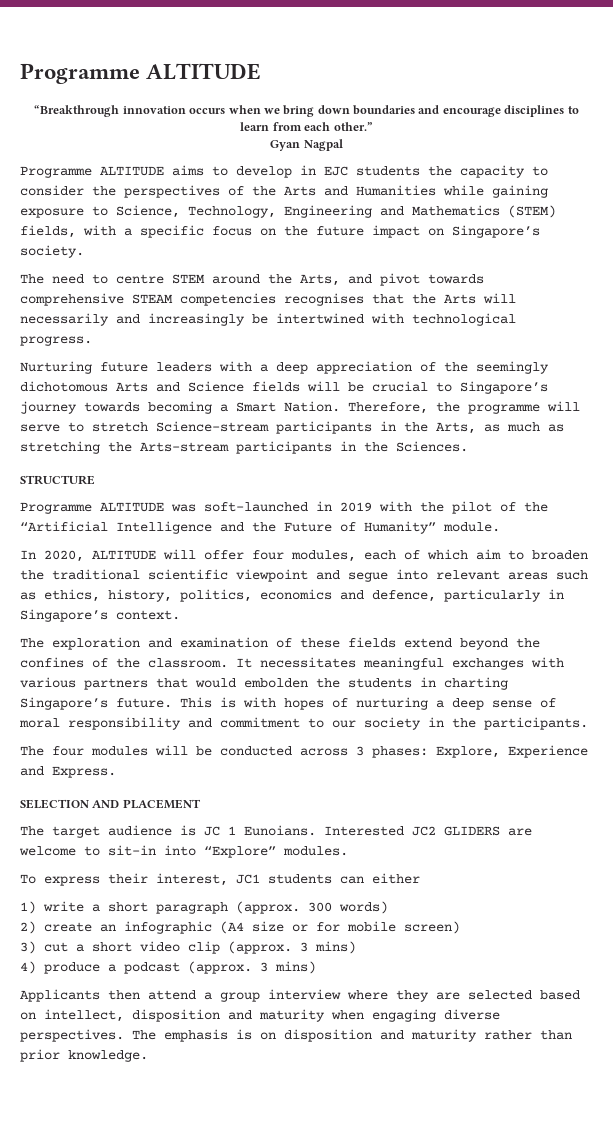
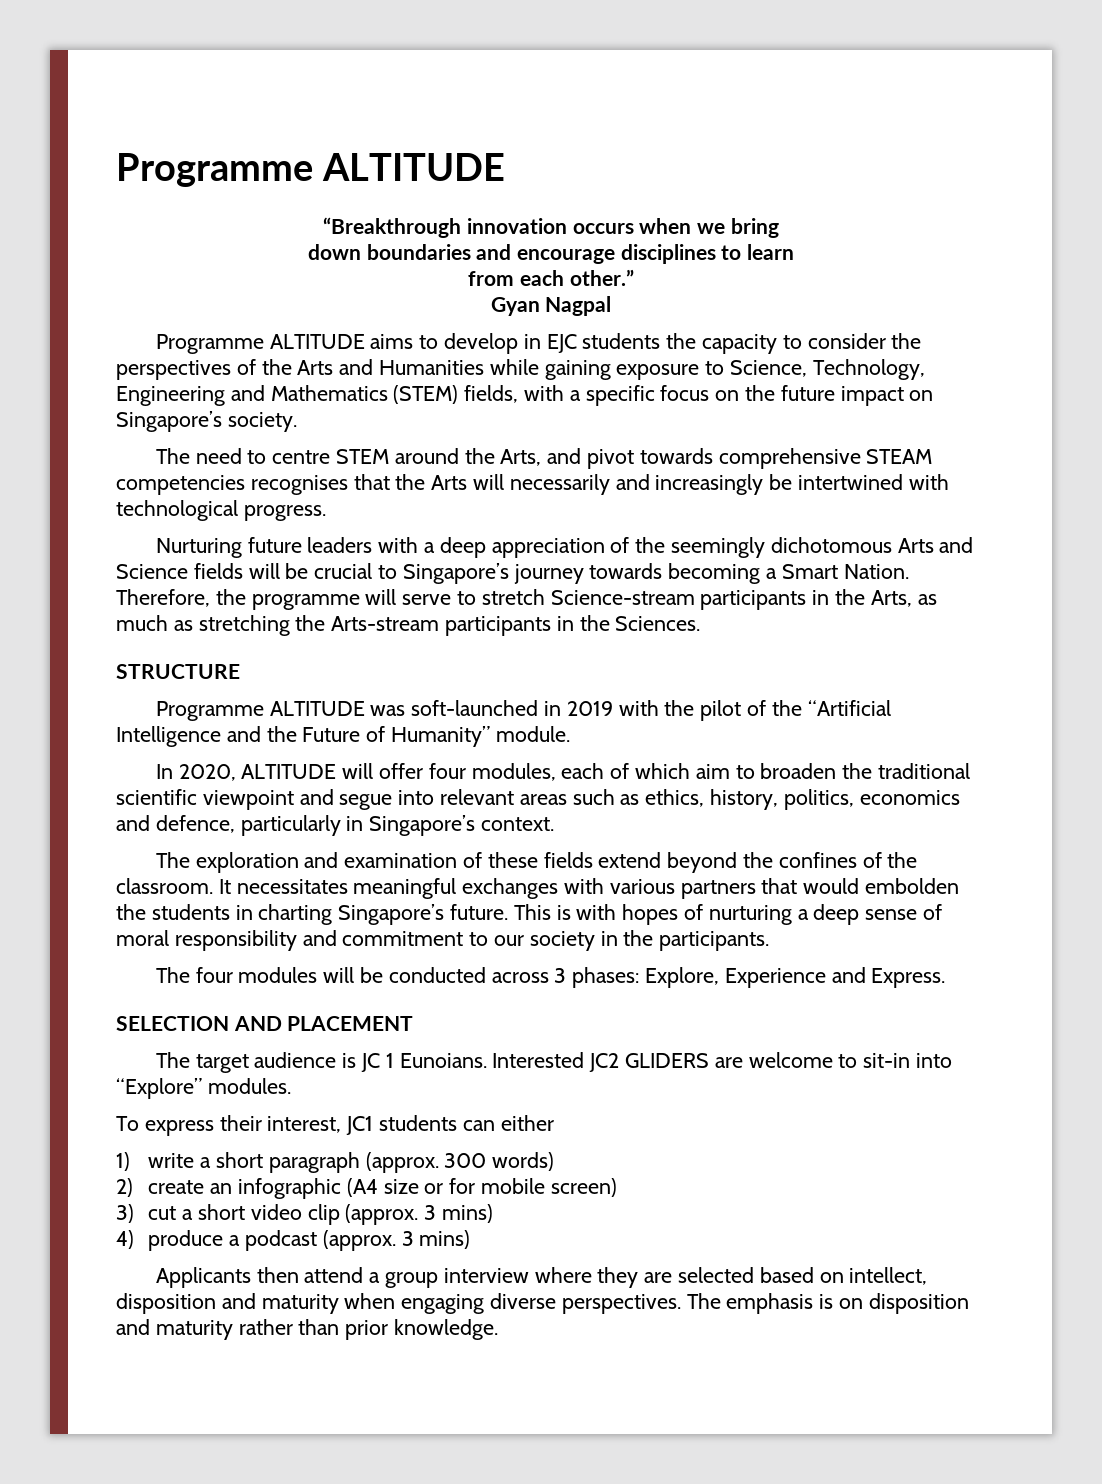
- “Breakthrough innovation occurs when we bring down boundaries and encourage disciplines to learn from each other.”
+ “Breakthrough innovation occurs when we bring
+ down boundaries and encourage disciplines to learn
+ from each other.”

